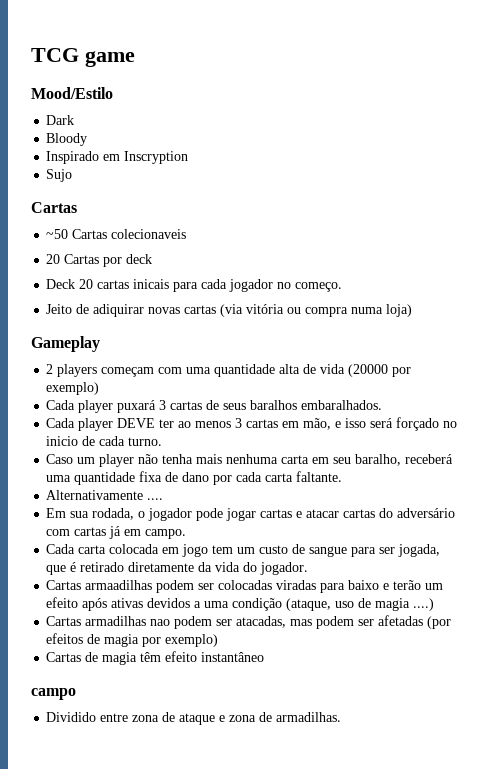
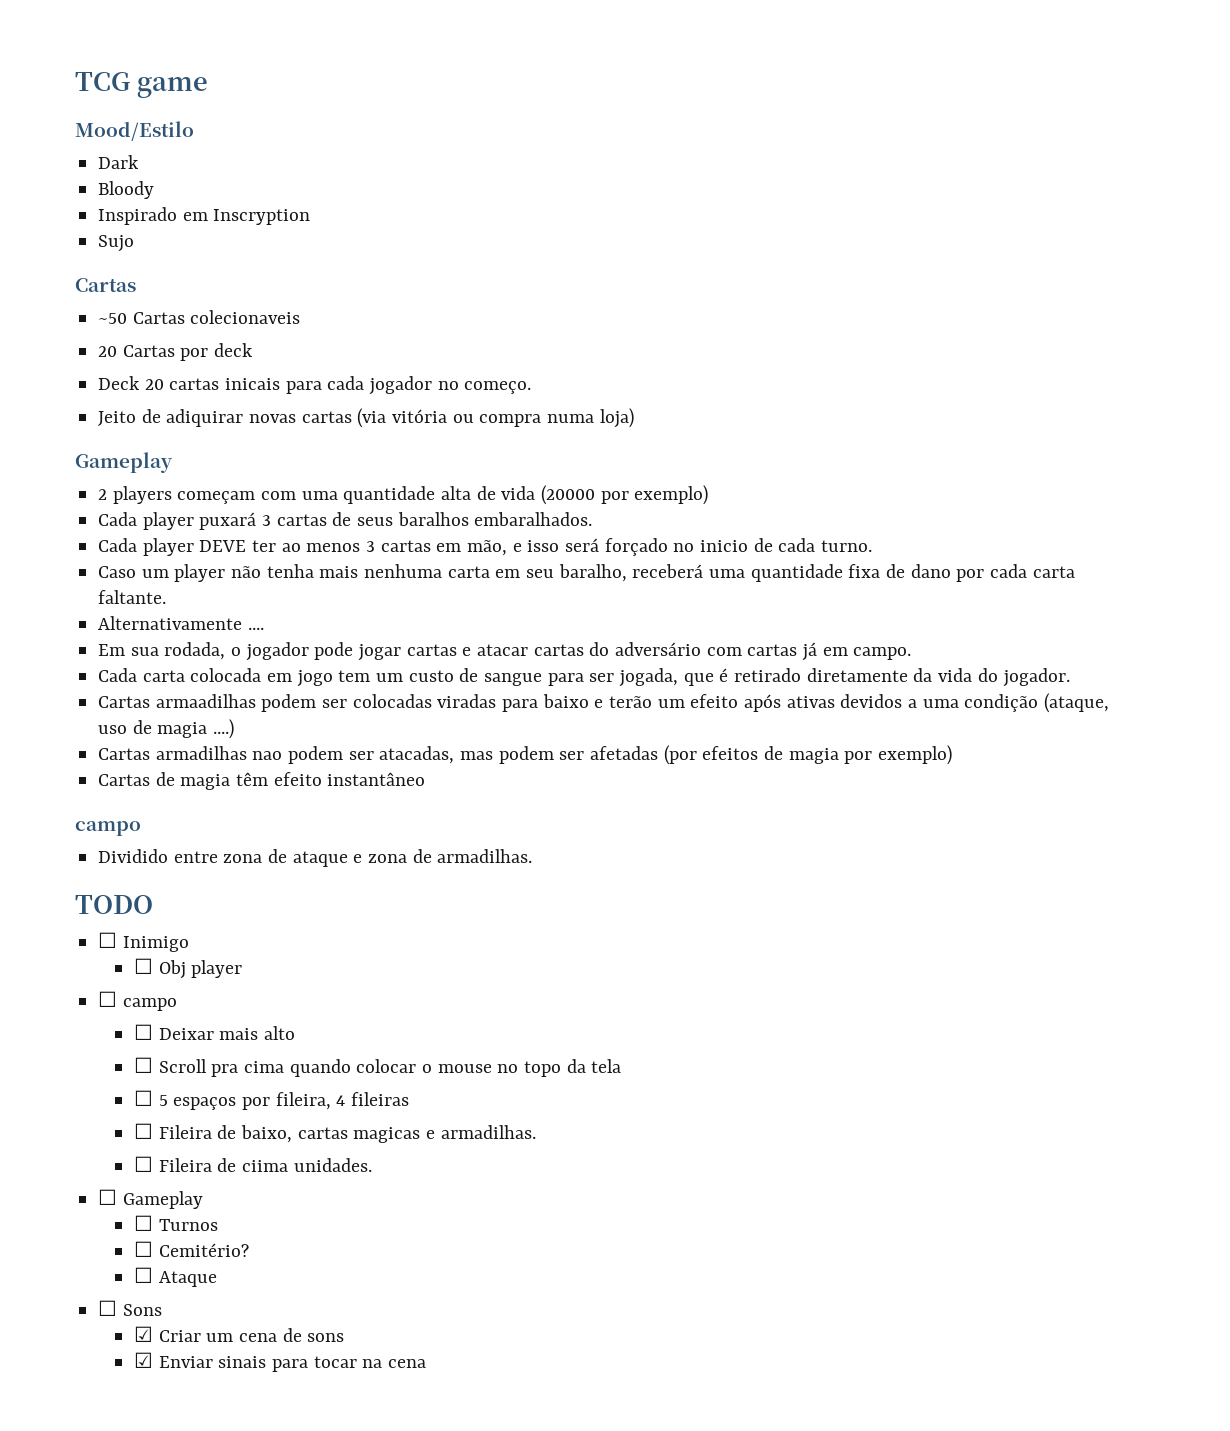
+ TODO
+ ☐ Inimigo
+ ☐ Obj player
+ ☐ campo
+ ☐ Deixar mais alto
+ ☐ Scroll pra cima quando colocar o mouse no topo da tela
+ ☐ 5 espaços por fileira, 4 fileiras
+ ☐ Fileira de baixo, cartas magicas e armadilhas.
+ ☐ Fileira de ciima unidades.
+ ☐ Gameplay
+ ☐ Turnos
+ ☐ Cemitério?
+ ☐ Ataque
+ ☐ Sons
+ ☑ Criar um cena de sons
+ ☑ Enviar sinais para tocar na cena

